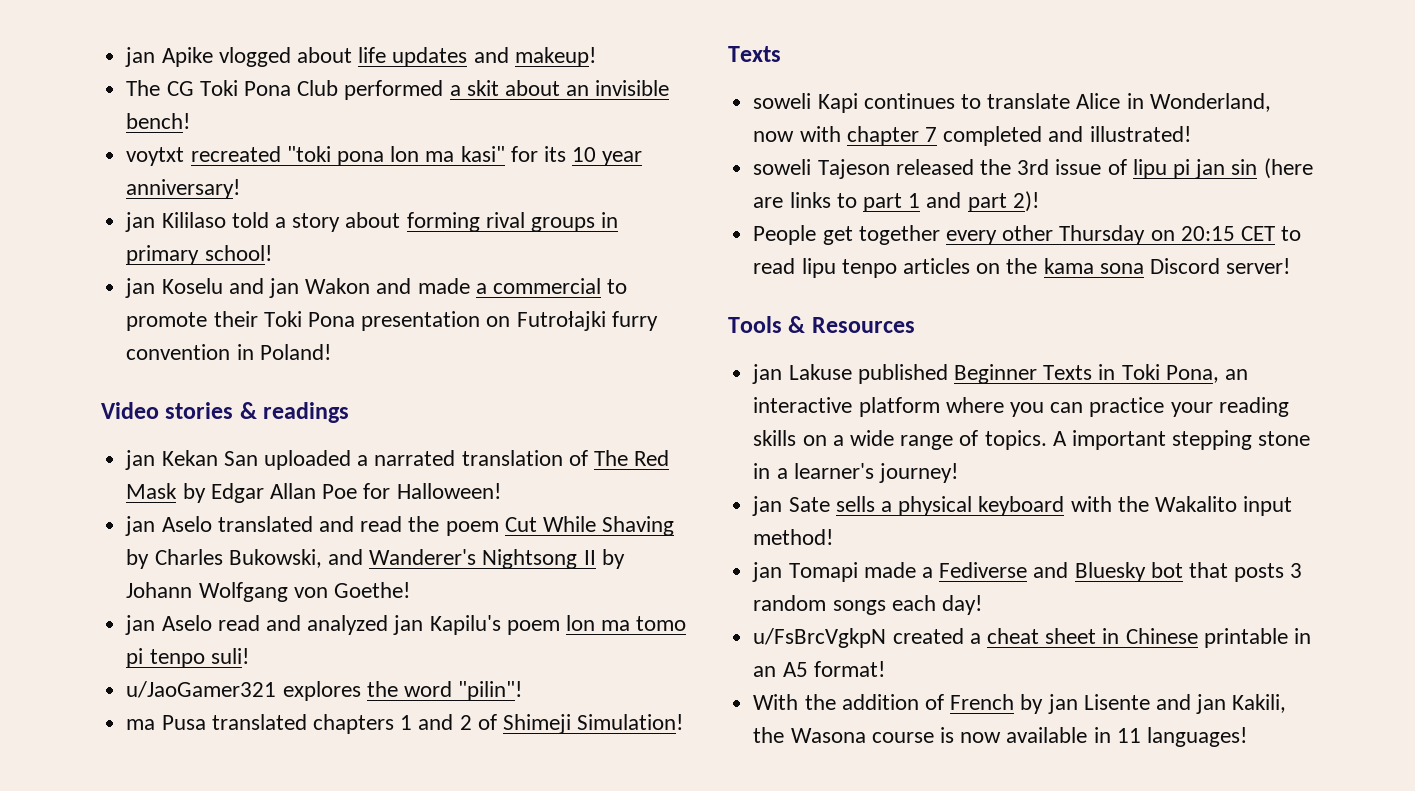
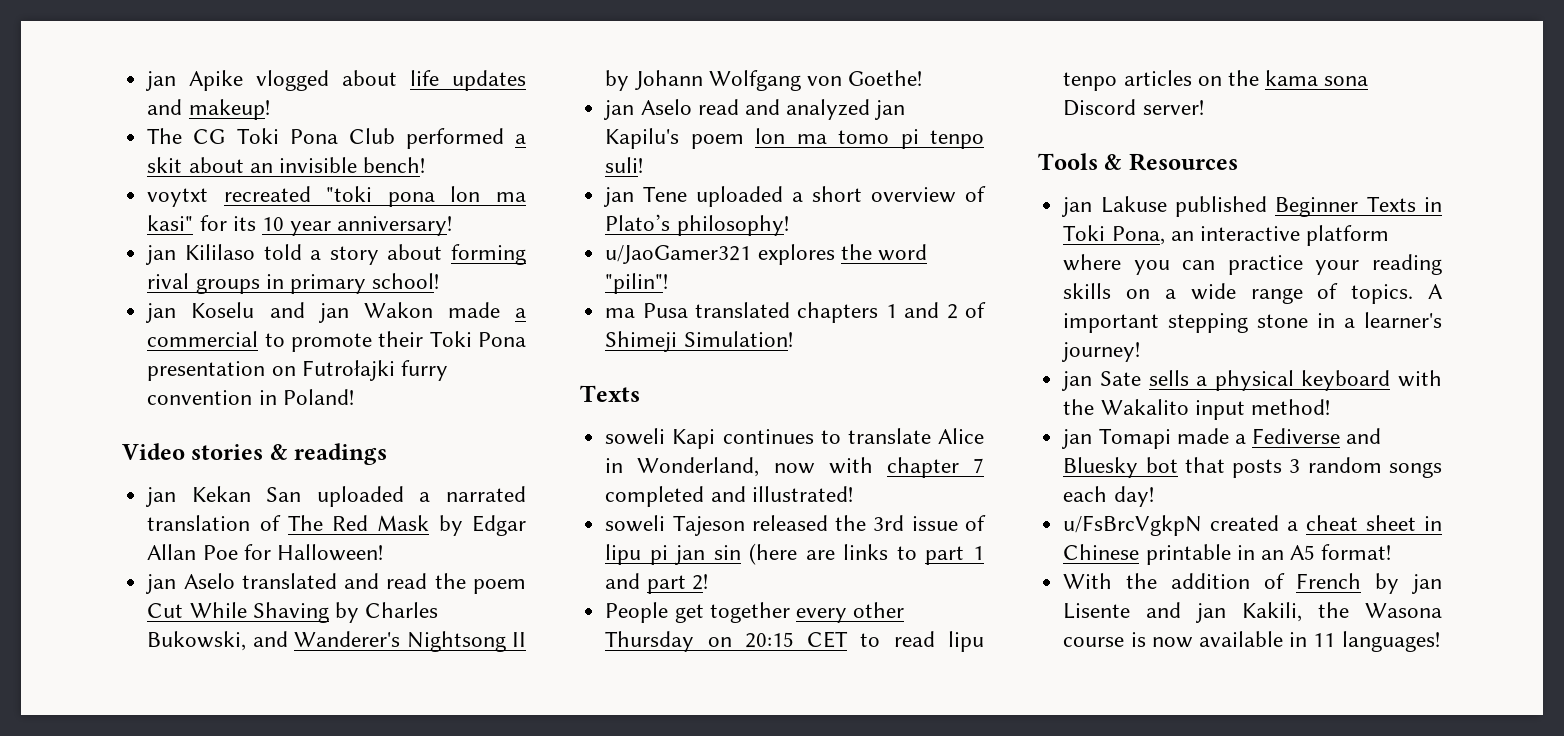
- jan Koselu and jan Wakon and made a commercial to promote their Toki Pona presentation on Futrołajki furry convention in Poland!
+ jan Koselu and jan Wakon made a commercial to promote their Toki Pona presentation on Futrołajki furry convention in Poland!
+ jan Tene uploaded a short overview of Plato’s philosophy!
- soweli Tajeson released the 3rd issue of lipu pi jan sin (here are links to part 1 and part 2)!
+ soweli Tajeson released the 3rd issue of lipu pi jan sin (here are links to part 1 and part 2!

